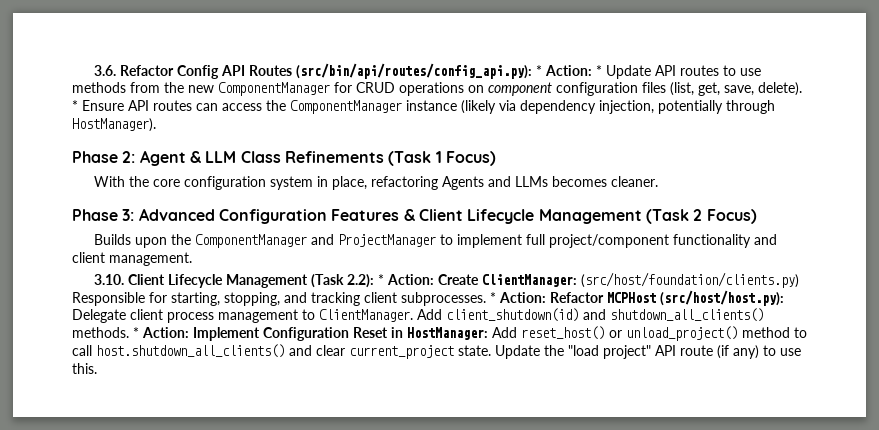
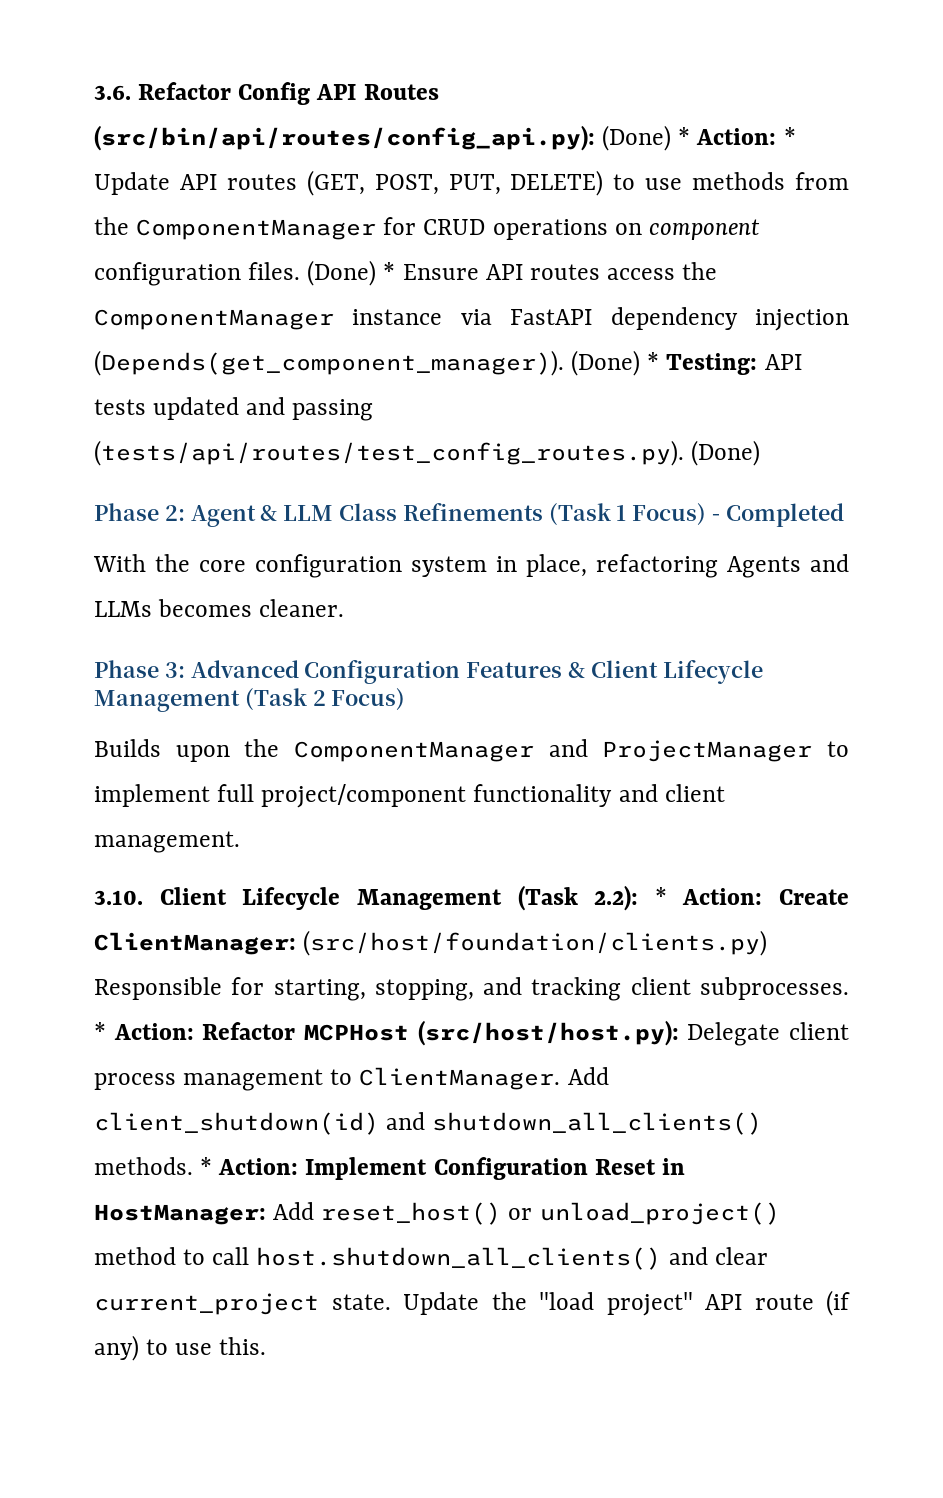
- 3.6. Refactor Config API Routes (src/bin/api/routes/config_api.py): * Action: * Update API routes to use methods from the new ComponentManager for CRUD operations on component configuration files (list, get, save, delete). * Ensure API routes can access the ComponentManager instance (likely via dependency injection, potentially through HostManager).
+ 3.6. Refactor Config API Routes (src/bin/api/routes/config_api.py): (Done) * Action: * Update API routes (GET, POST, PUT, DELETE) to use methods from the ComponentManager for CRUD operations on component configuration files. (Done) * Ensure API routes access the ComponentManager instance via FastAPI dependency injection (Depends(get_component_manager)). (Done) * Testing: API tests updated and passing (tests/api/routes/test_config_routes.py). (Done)
- Phase 2: Agent & LLM Class Refinements (Task 1 Focus)
+ Phase 2: Agent & LLM Class Refinements (Task 1 Focus) - Completed

